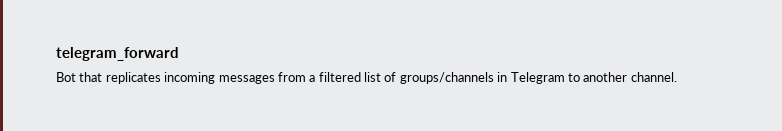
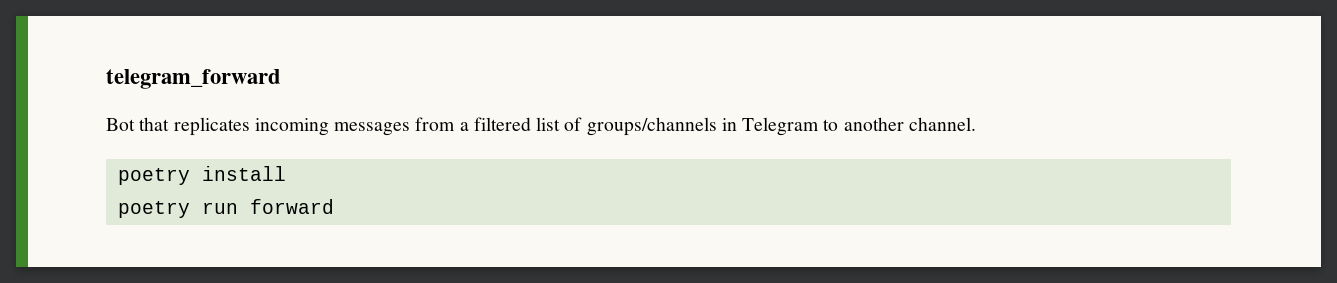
+ poetry install
+ poetry run forward

